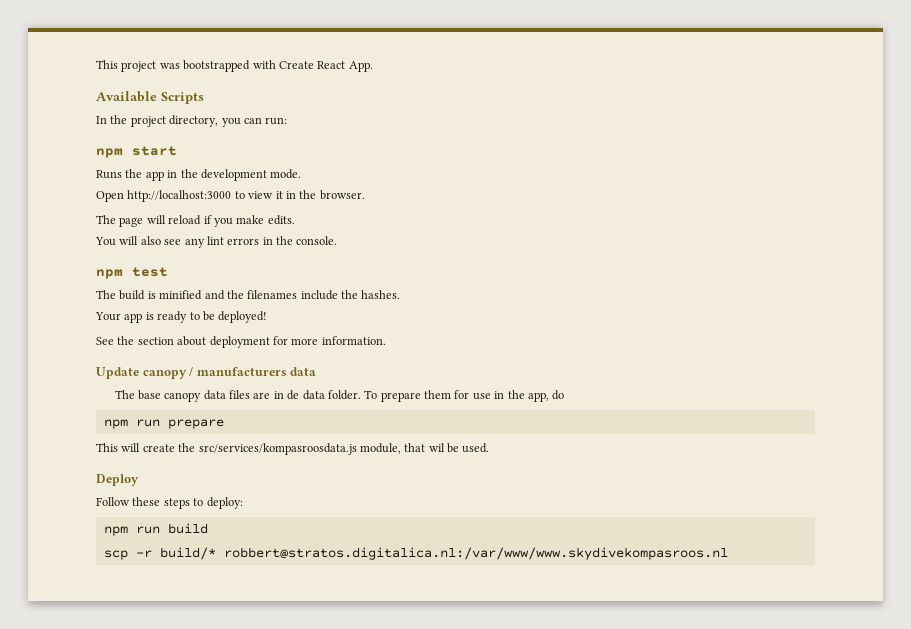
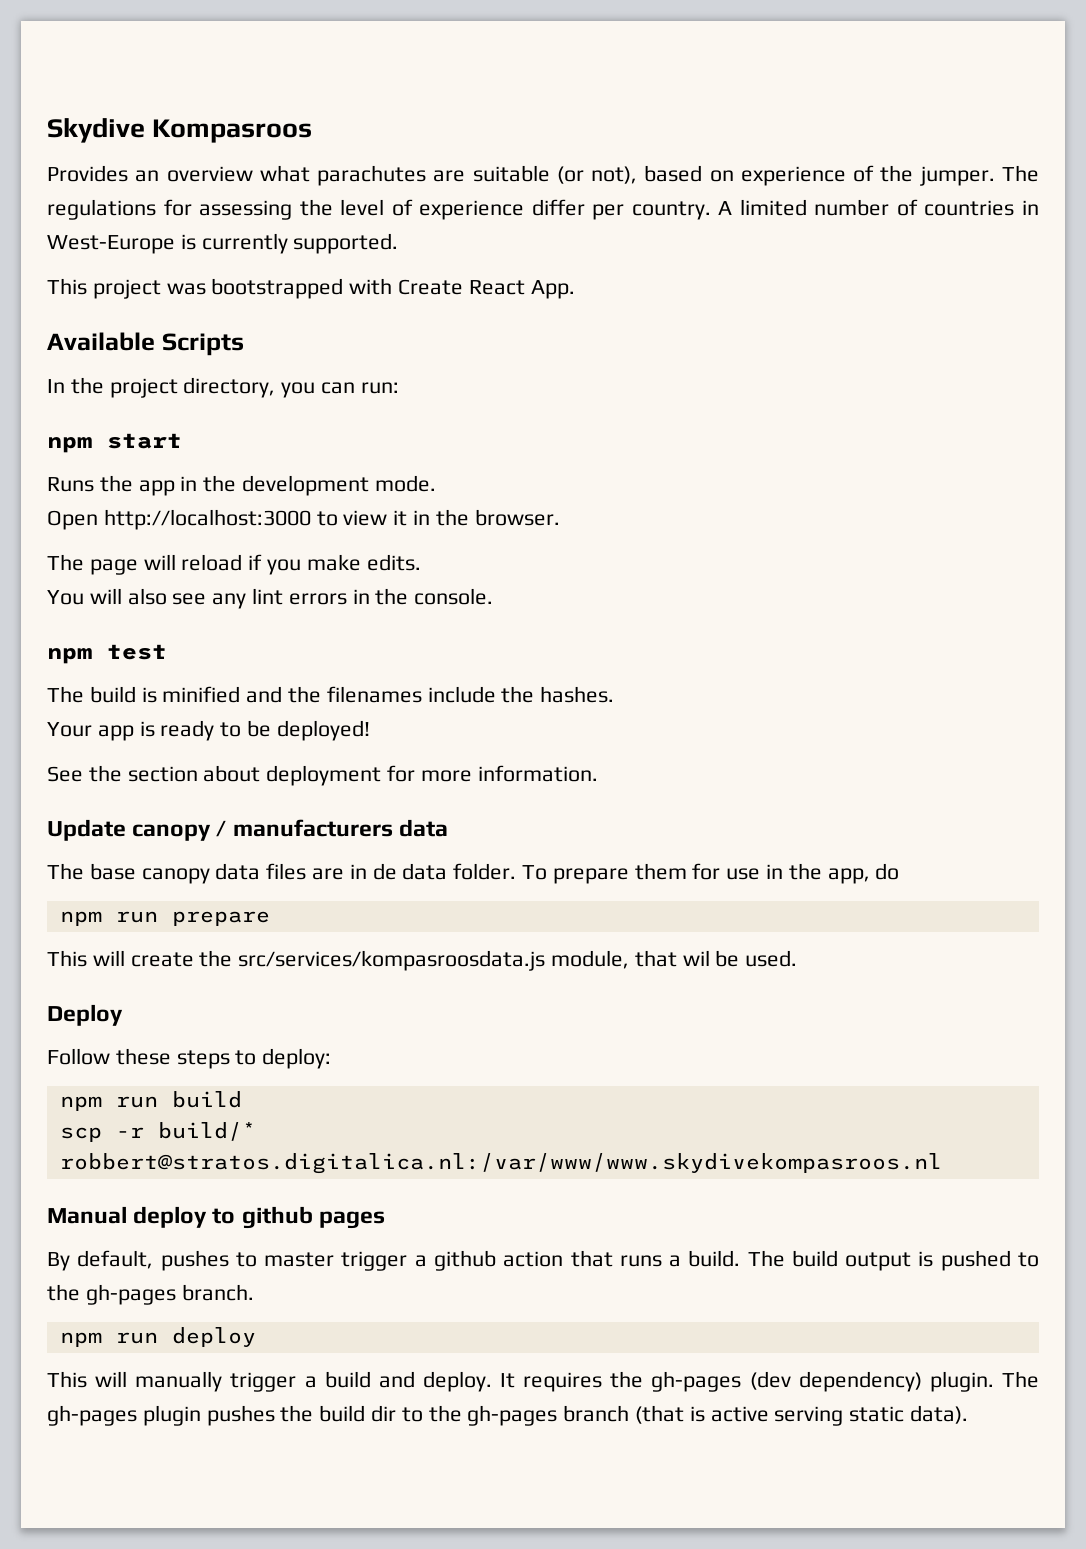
+ Skydive Kompasroos
+ Provides an overview what parachutes are suitable (or not), based on experience of the jumper. The regulations for assessing the level of experience differ per country. A limited number of countries in West-Europe is currently supported.
+ Manual deploy to github pages
+ By default, pushes to master trigger a github action that runs a build. The build output is pushed to the gh-pages branch.
+ npm run deploy
+ This will manually trigger a build and deploy. It requires the gh-pages (dev dependency) plugin. The gh-pages plugin pushes the build dir to the gh-pages branch (that is active serving static data).

